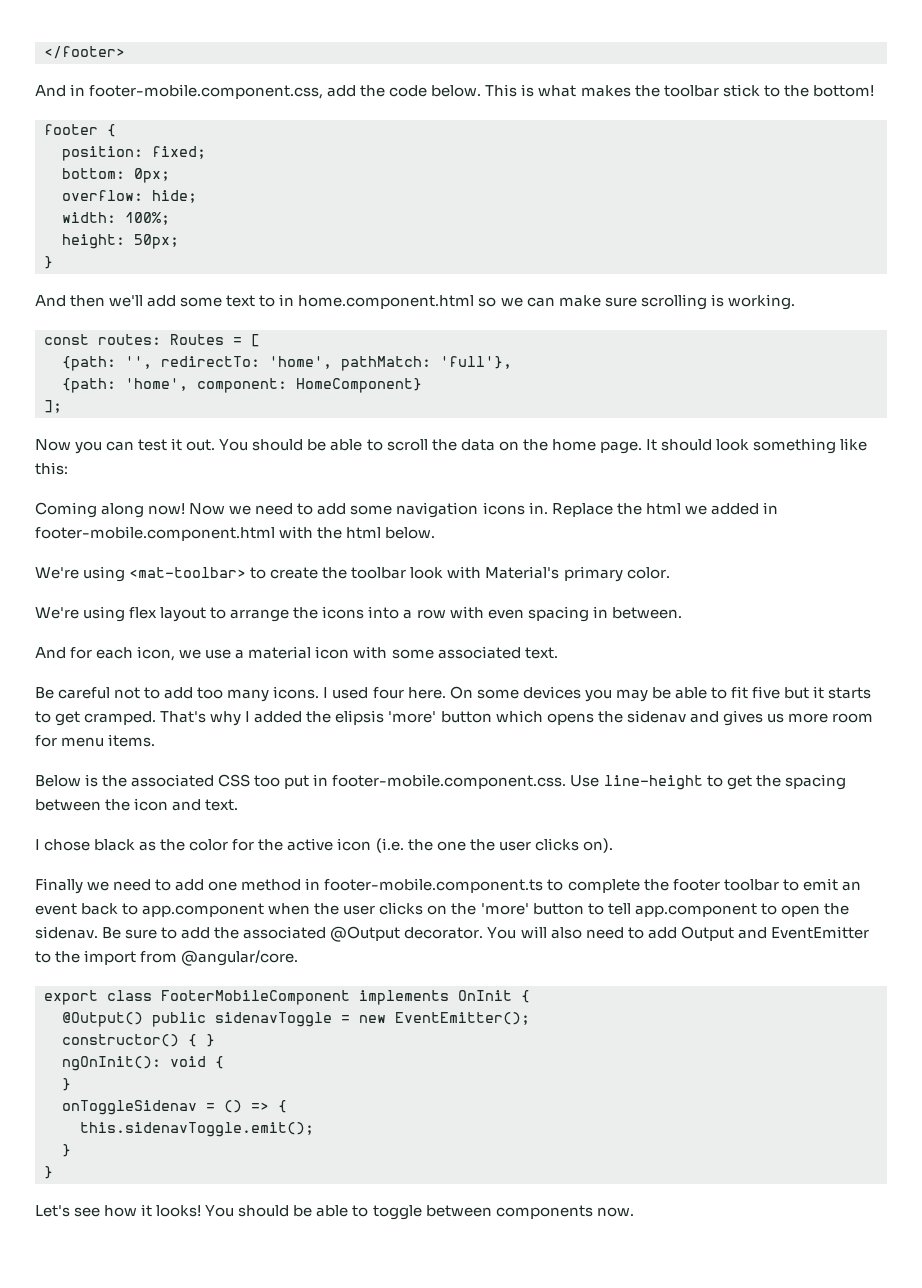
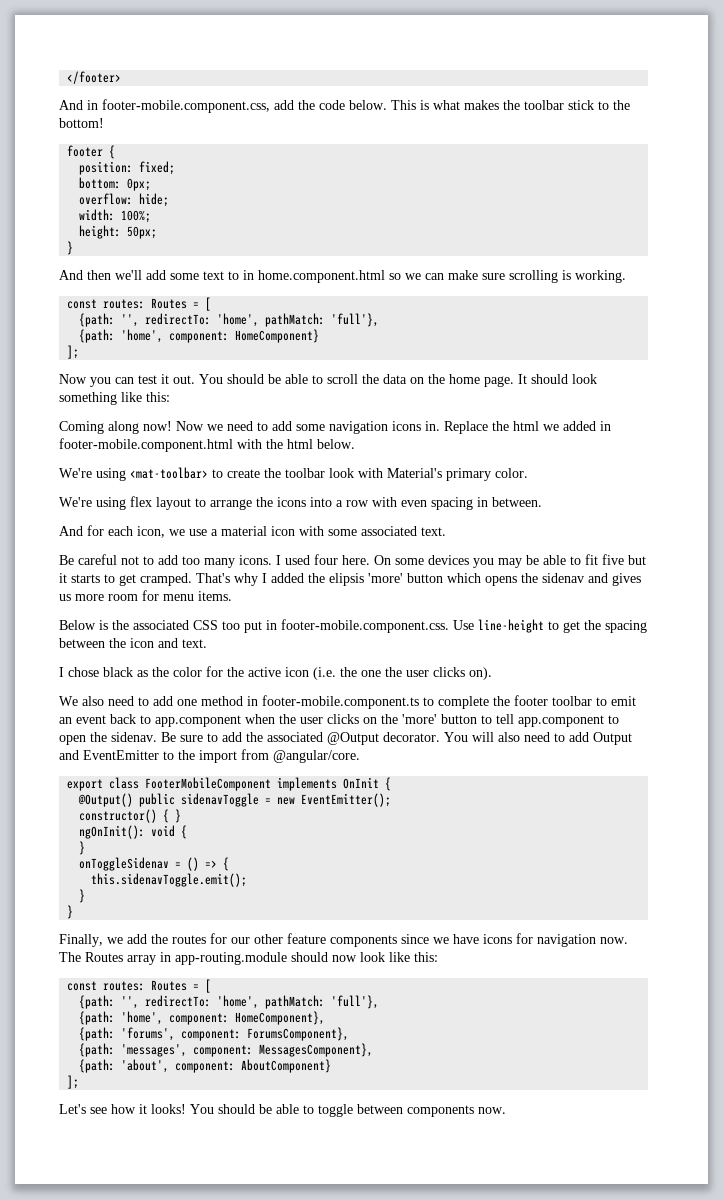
- Finally we need to add one method in footer-mobile.component.ts to complete the footer toolbar to emit an event back to app.component when the user clicks on the 'more' button to tell app.component to open the sidenav.
+ We also need to add one method in footer-mobile.component.ts to complete the footer toolbar to emit an event back to app.component when the user clicks on the 'more' button to tell app.component to open the sidenav.
+ Finally, we add the routes for our other feature components since we have icons for navigation now. The Routes array in app-routing.module should now look like this:
+ const routes: Routes = [
+ {path: '', redirectTo: 'home', pathMatch: 'full'},
+ {path: 'home', component: HomeComponent},
+ {path: 'forums', component: ForumsComponent},
+ {path: 'messages', component: MessagesComponent},
+ {path: 'about', component: AboutComponent}
+ ];

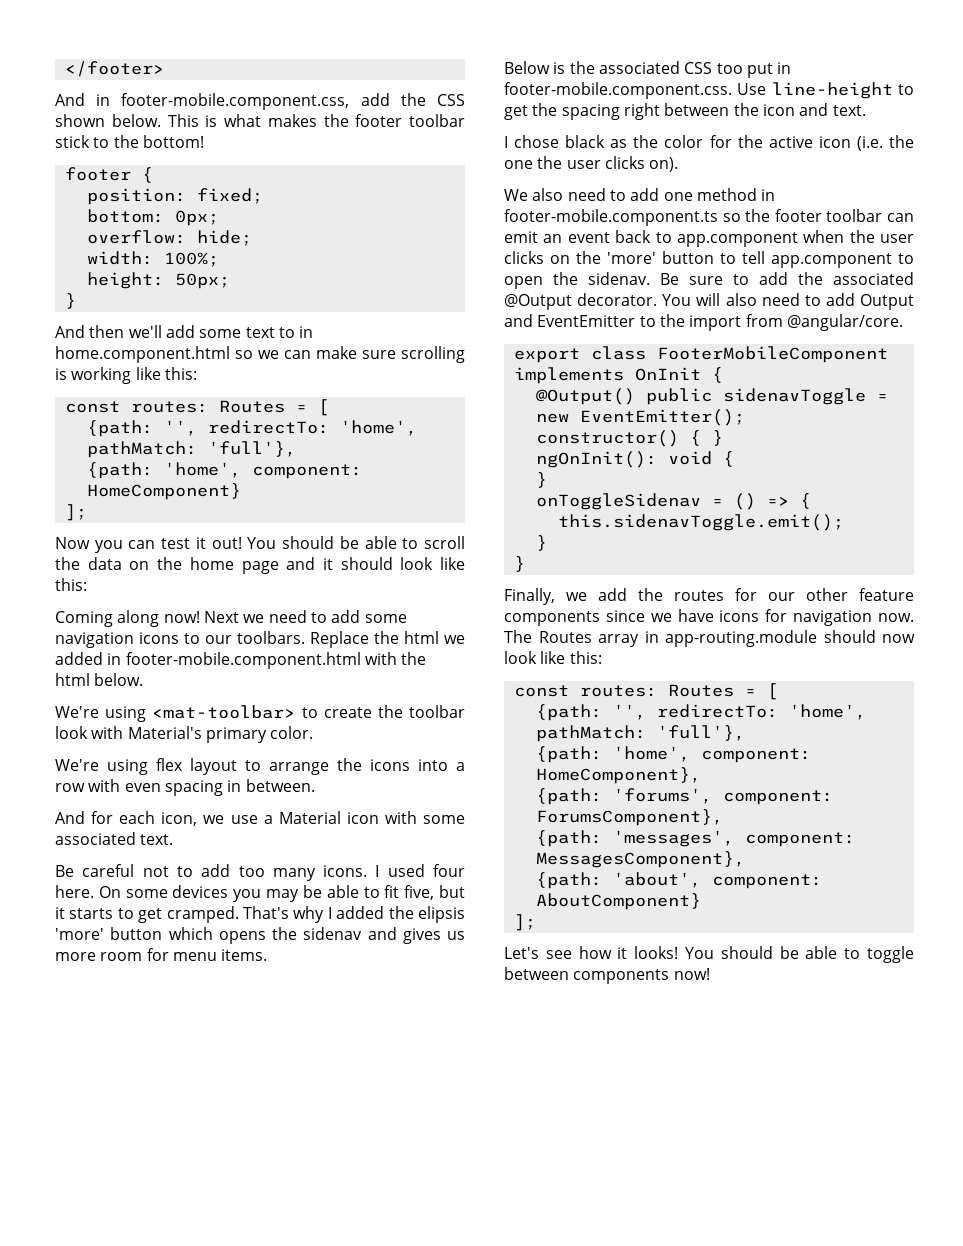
- And in footer-mobile.component.css, add the code below.
+ And in footer-mobile.component.css, add the CSS shown below.
- This is what makes the toolbar stick to the bottom!
+ This is what makes the footer toolbar stick to the bottom!
- And then we'll add some text to in home.component.html so we can make sure scrolling is working.
+ And then we'll add some text to in home.component.html so we can make sure scrolling is working like this:
- Now you can test it out.
+ Now you can test it out!
- You should be able to scroll the data on the home page. It should look something like this:
+ You should be able to scroll the data on the home page and it should look like this:
- Now we need to add some navigation icons in.
+ Next we need to add some navigation icons to our toolbars.
- And for each icon, we use a material icon with some associated text.
+ And for each icon, we use a Material icon with some associated text.
- On some devices you may be able to fit five but it starts to get cramped.
+ On some devices you may be able to fit five, but it starts to get cramped.
- Below is the associated CSS too put in footer-mobile.component.css. Use line-height to get the spacing between the icon and text.
+ Below is the associated CSS too put in footer-mobile.component.css. Use line-height to get the spacing right between the icon and text.
- We also need to add one method in footer-mobile.component.ts to complete the footer toolbar to emit an event back to app.component when the user clicks on the 'more' button to tell app.component to open the sidenav.
+ We also need to add one method in footer-mobile.component.ts so the footer toolbar can emit an event back to app.component when the user clicks on the 'more' button to tell app.component to open the sidenav.
- You should be able to toggle between components now.
+ You should be able to toggle between components now!

